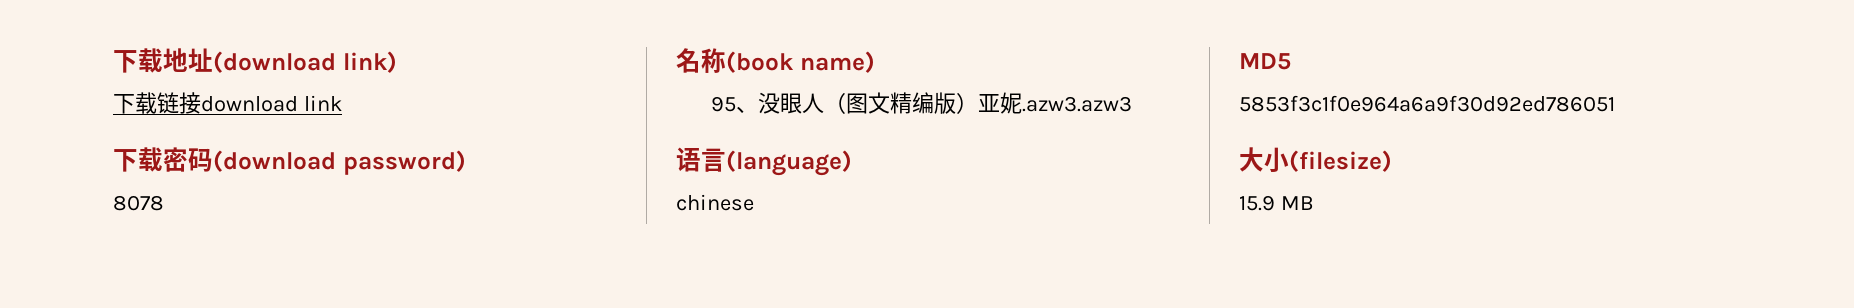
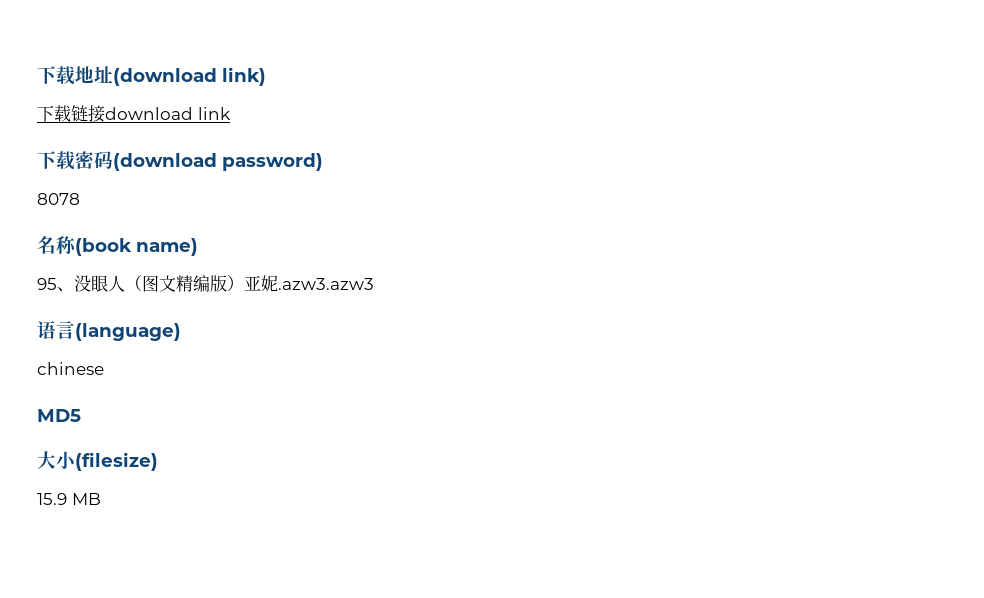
- 5853f3c1f0e964a6a9f30d92ed786051

